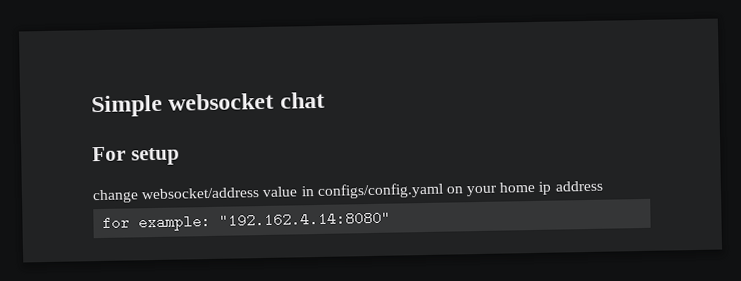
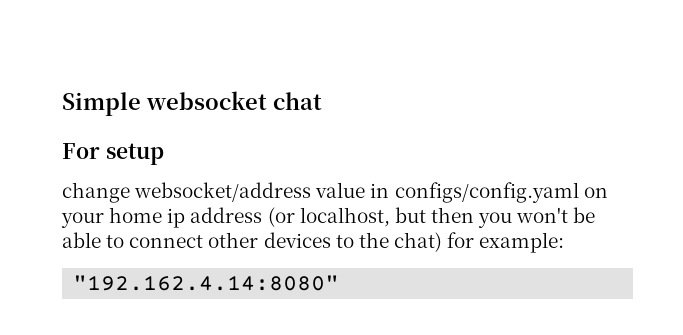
- change websocket/address value in configs/config.yaml on your home ip address
- for example: "192.162.4.14:8080"
+ change websocket/address value in configs/config.yaml on your home ip address (or localhost, but then you won't be able to connect other devices to the chat) for example:
+ "192.162.4.14:8080"

